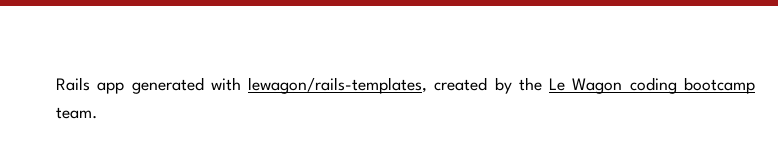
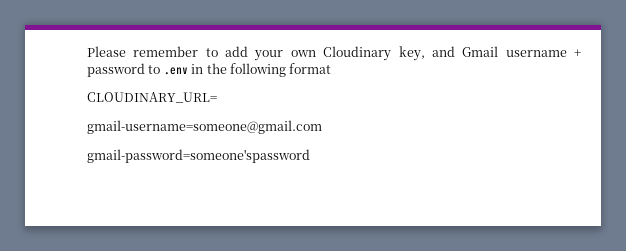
- Rails app generated with lewagon/rails-templates, created by the Le Wagon coding bootcamp team.
+ Please remember to add your own Cloudinary key, and Gmail username + password to .env in the following format
+ CLOUDINARY_URL=
+ gmail-username=someone@gmail.com
+ gmail-password=someone'spassword

